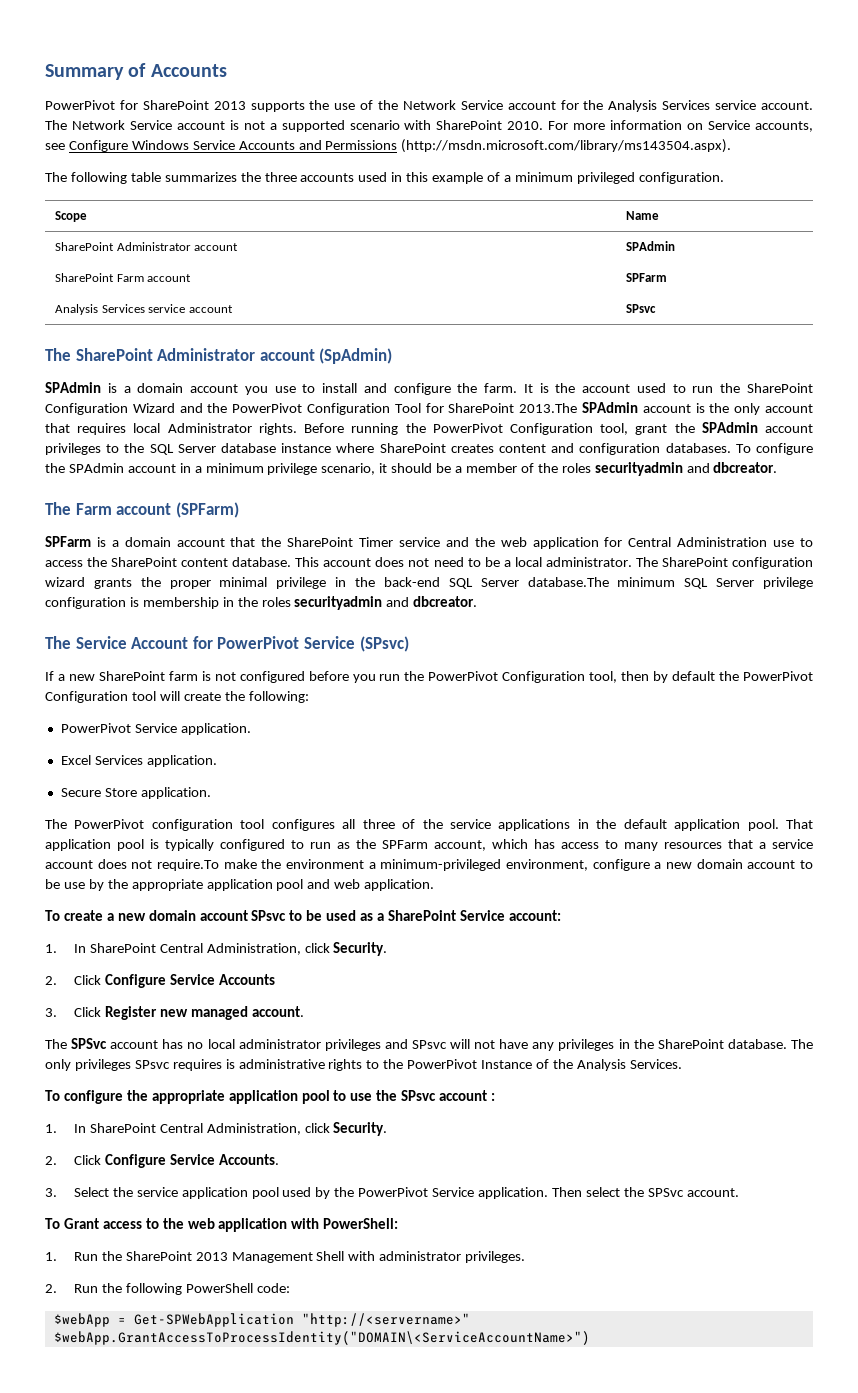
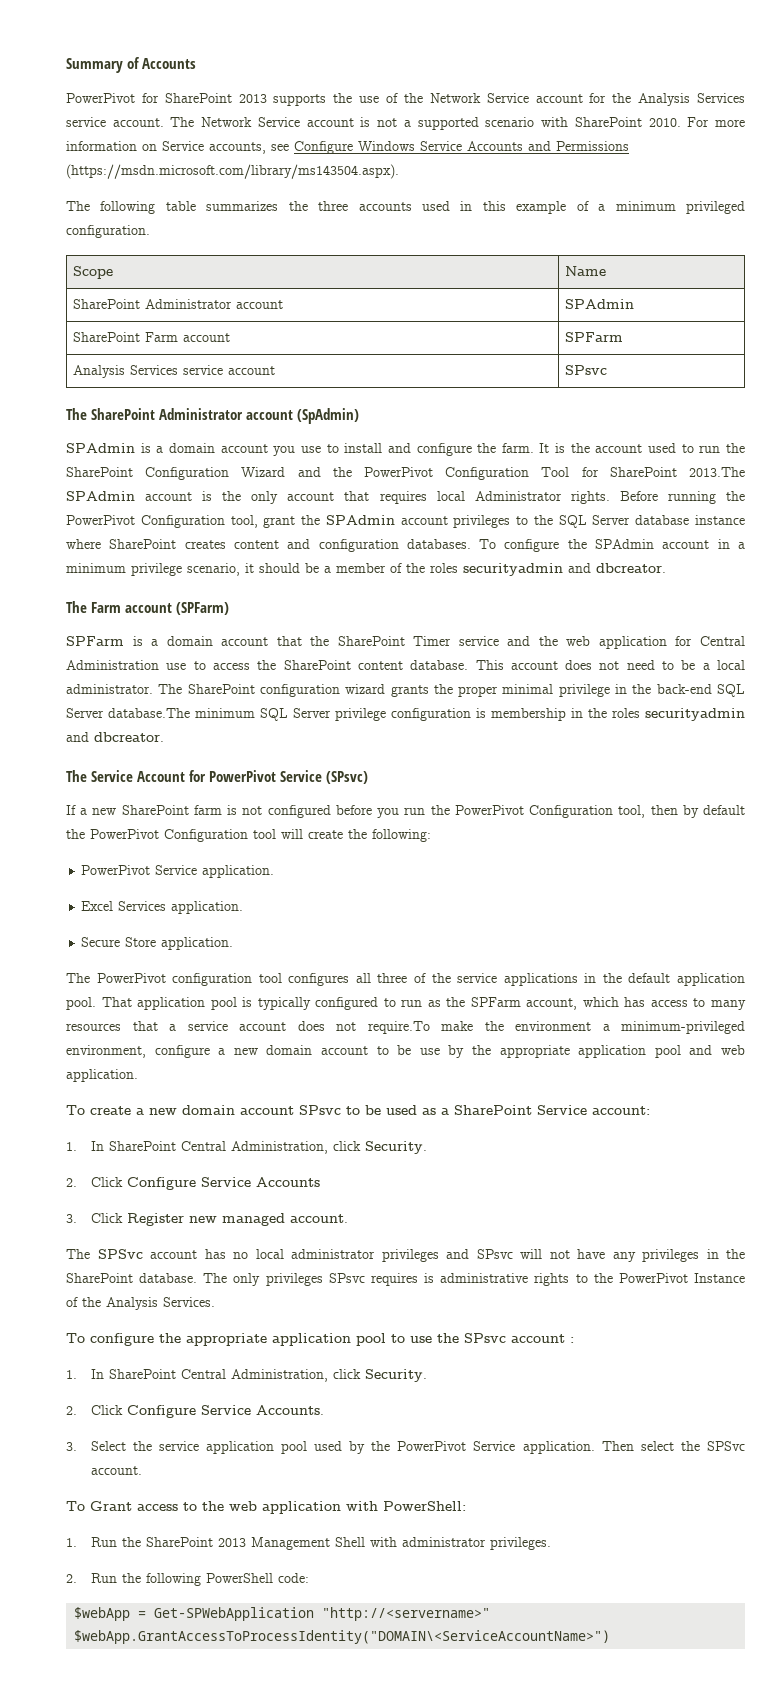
- For more information on Service accounts, see Configure Windows Service Accounts and Permissions (http://msdn.microsoft.com/library/ms143504.aspx).
+ For more information on Service accounts, see Configure Windows Service Accounts and Permissions (https://msdn.microsoft.com/library/ms143504.aspx).

